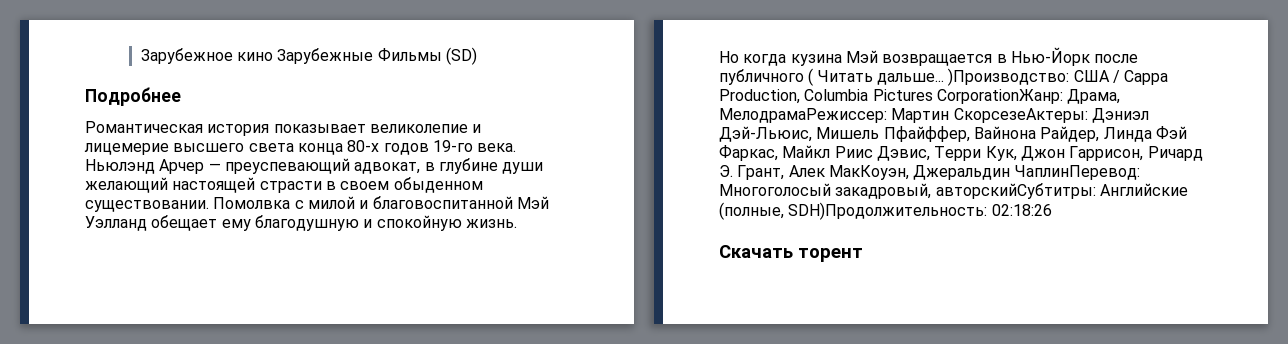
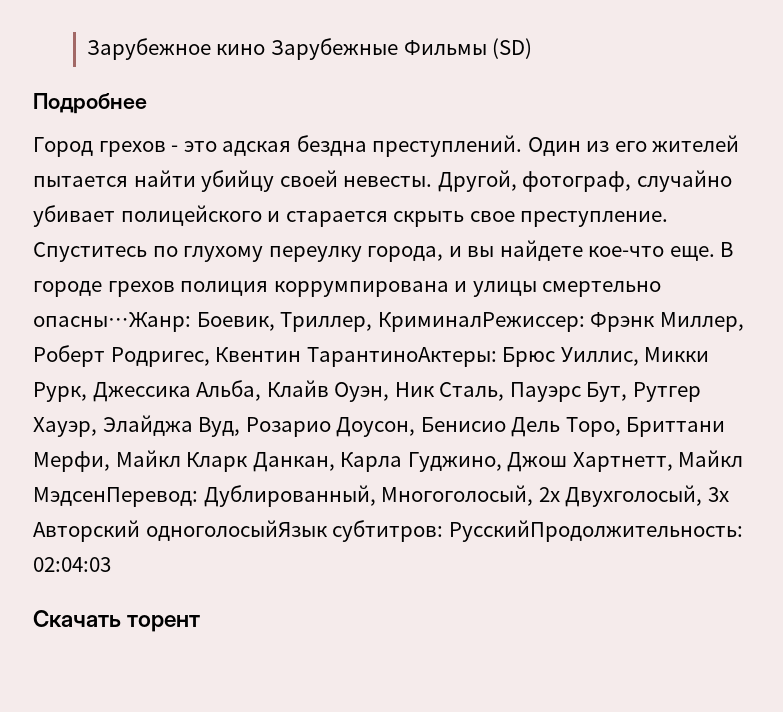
- Романтическая история показывает великолепие и лицемерие высшего света конца 80-х годов 19-го века. Ньюлэнд Арчер — преуспевающий адвокат, в глубине души желающий настоящей страсти в своем обыденном существовании. Помолвка с милой и благовоспитанной Мэй Уэлланд обещает ему благодушную и спокойную жизнь.
- Но когда кузина Мэй возвращается в Нью-Йорк после публичного ( Читать дальше... )Производство: США / Cappa Production, Columbia Pictures CorporationЖанр: Драма, МелодрамаРежиссер: Мартин СкорсезеАктеры: Дэниэл Дэй-Льюис, Мишель Пфайффер, Вайнона Райдер, Линда Фэй Фаркас, Майкл Риис Дэвис, Терри Кук, Джон Гаррисон, Ричард Э. Грант, Алек МакКоуэн, Джеральдин ЧаплинПеревод: Многоголосый закадровый, авторскийСубтитры: Английские (полные, SDH)Продолжительность: 02:18:26
+ Город грехов - это адская бездна преступлений. Один из его жителей пытается найти убийцу своей невесты. Другой, фотограф, случайно убивает полицейского и старается скрыть свое преступление. Спуститесь по глухому переулку города, и вы найдете кое-что еще. В городе грехов полиция коррумпирована и улицы смертельно опасны…Жанр: Боевик, Триллер, КриминалРежиссер: Фрэнк Миллер, Роберт Родригес, Квентин ТарантиноАктеры: Брюс Уиллис, Микки Рурк, Джессика Альба, Клайв Оуэн, Ник Сталь, Пауэрс Бут, Рутгер Хауэр, Элайджа Вуд, Розарио Доусон, Бенисио Дель Торо, Бриттани Мерфи, Майкл Кларк Данкан, Карла Гуджино, Джош Хартнетт, Майкл МэдсенПеревод: Дублированный, Многоголосый, 2х Двухголосый, 3х Авторский одноголосыйЯзык субтитров: РусскийПродолжительность: 02:04:03

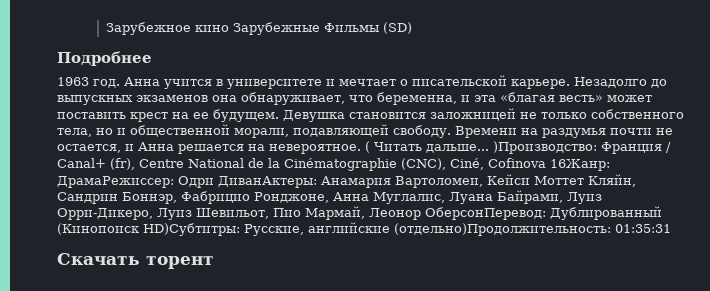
- Город грехов - это адская бездна преступлений. Один из его жителей пытается найти убийцу своей невесты. Другой, фотограф, случайно убивает полицейского и старается скрыть свое преступление. Спуститесь по глухому переулку города, и вы найдете кое-что еще. В городе грехов полиция коррумпирована и улицы смертельно опасны…Жанр: Боевик, Триллер, КриминалРежиссер: Фрэнк Миллер, Роберт Родригес, Квентин ТарантиноАктеры: Брюс Уиллис, Микки Рурк, Джессика Альба, Клайв Оуэн, Ник Сталь, Пауэрс Бут, Рутгер Хауэр, Элайджа Вуд, Розарио Доусон, Бенисио Дель Торо, Бриттани Мерфи, Майкл Кларк Данкан, Карла Гуджино, Джош Хартнетт, Майкл МэдсенПеревод: Дублированный, Многоголосый, 2х Двухголосый, 3х Авторский одноголосыйЯзык субтитров: РусскийПродолжительность: 02:04:03
+ 1963 год. Анна учится в университете и мечтает о писательской карьере. Незадолго до выпускных экзаменов она обнаруживает, что беременна, и эта «благая весть» может поставить крест на ее будущем. Девушка становится заложницей не только собственного тела, но и общественной морали, подавляющей свободу. Времени на раздумья почти не остается, и Анна решается на невероятное. ( Читать дальше... )Производство: Франция / Canal+ (fr), Centre National de la Cinématographie (CNC), Ciné, Cofinova 16Жанр: ДрамаРежиссер: Одри ДиванАктеры: Анамария Вартоломеи, Кейси Моттет Кляйн, Сандрин Боннэр, Фабрицио Ронджоне, Анна Муглалис, Луана Байрами, Луиз Орри-Дикеро, Луиз Шевильот, Пио Мармай, Леонор ОберсонПеревод: Дублированный (Кинопоиск HD)Субтитры: Русские, английские (отдельно)Продолжительность: 01:35:31

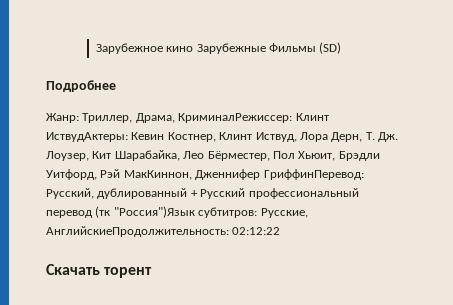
- 1963 год. Анна учится в университете и мечтает о писательской карьере. Незадолго до выпускных экзаменов она обнаруживает, что беременна, и эта «благая весть» может поставить крест на ее будущем. Девушка становится заложницей не только собственного тела, но и общественной морали, подавляющей свободу. Времени на раздумья почти не остается, и Анна решается на невероятное. ( Читать дальше... )Производство: Франция / Canal+ (fr), Centre National de la Cinématographie (CNC), Ciné, Cofinova 16Жанр: ДрамаРежиссер: Одри ДиванАктеры: Анамария Вартоломеи, Кейси Моттет Кляйн, Сандрин Боннэр, Фабрицио Ронджоне, Анна Муглалис, Луана Байрами, Луиз Орри-Дикеро, Луиз Шевильот, Пио Мармай, Леонор ОберсонПеревод: Дублированный (Кинопоиск HD)Субтитры: Русские, английские (отдельно)Продолжительность: 01:35:31
+ Жанр: Триллер, Драма, КриминалРежиссер: Клинт ИствудАктеры: Кевин Костнер, Клинт Иствуд, Лора Дерн, Т. Дж. Лоузер, Кит Шарабайка, Лео Бёрместер, Пол Хьюит, Брэдли Уитфорд, Рэй МакКиннон, Дженнифер ГриффинПеревод: Русский, дублированный + Русский профессиональный перевод (тк "Россия")Язык субтитров: Русские, АнглийскиеПродолжительность: 02:12:22

